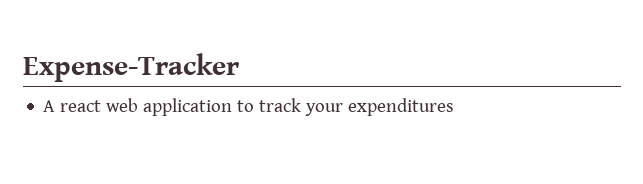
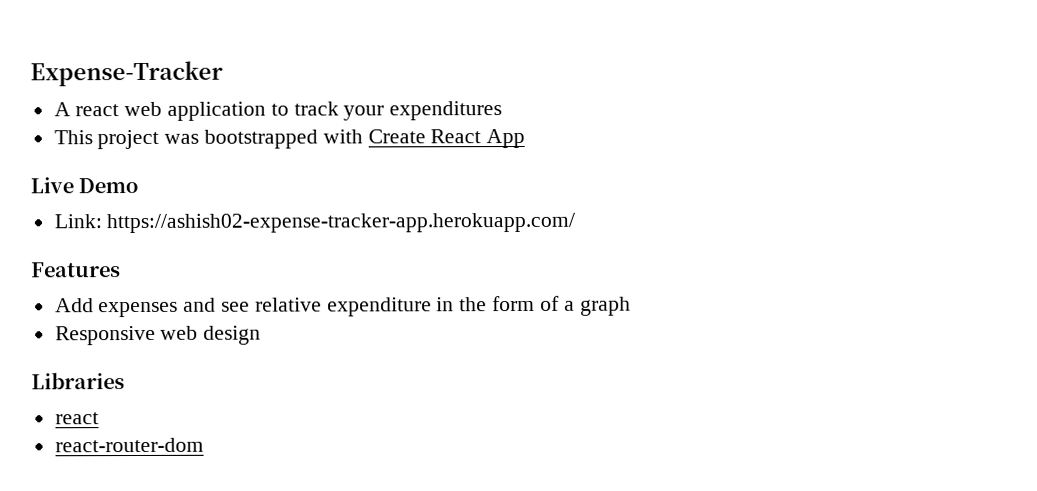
+ This project was bootstrapped with Create React App
+ Live Demo
+ Link: https://ashish02-expense-tracker-app.herokuapp.com/
+ Features
+ Add expenses and see relative expenditure in the form of a graph
+ Responsive web design
+ Libraries
+ react
+ react-router-dom

